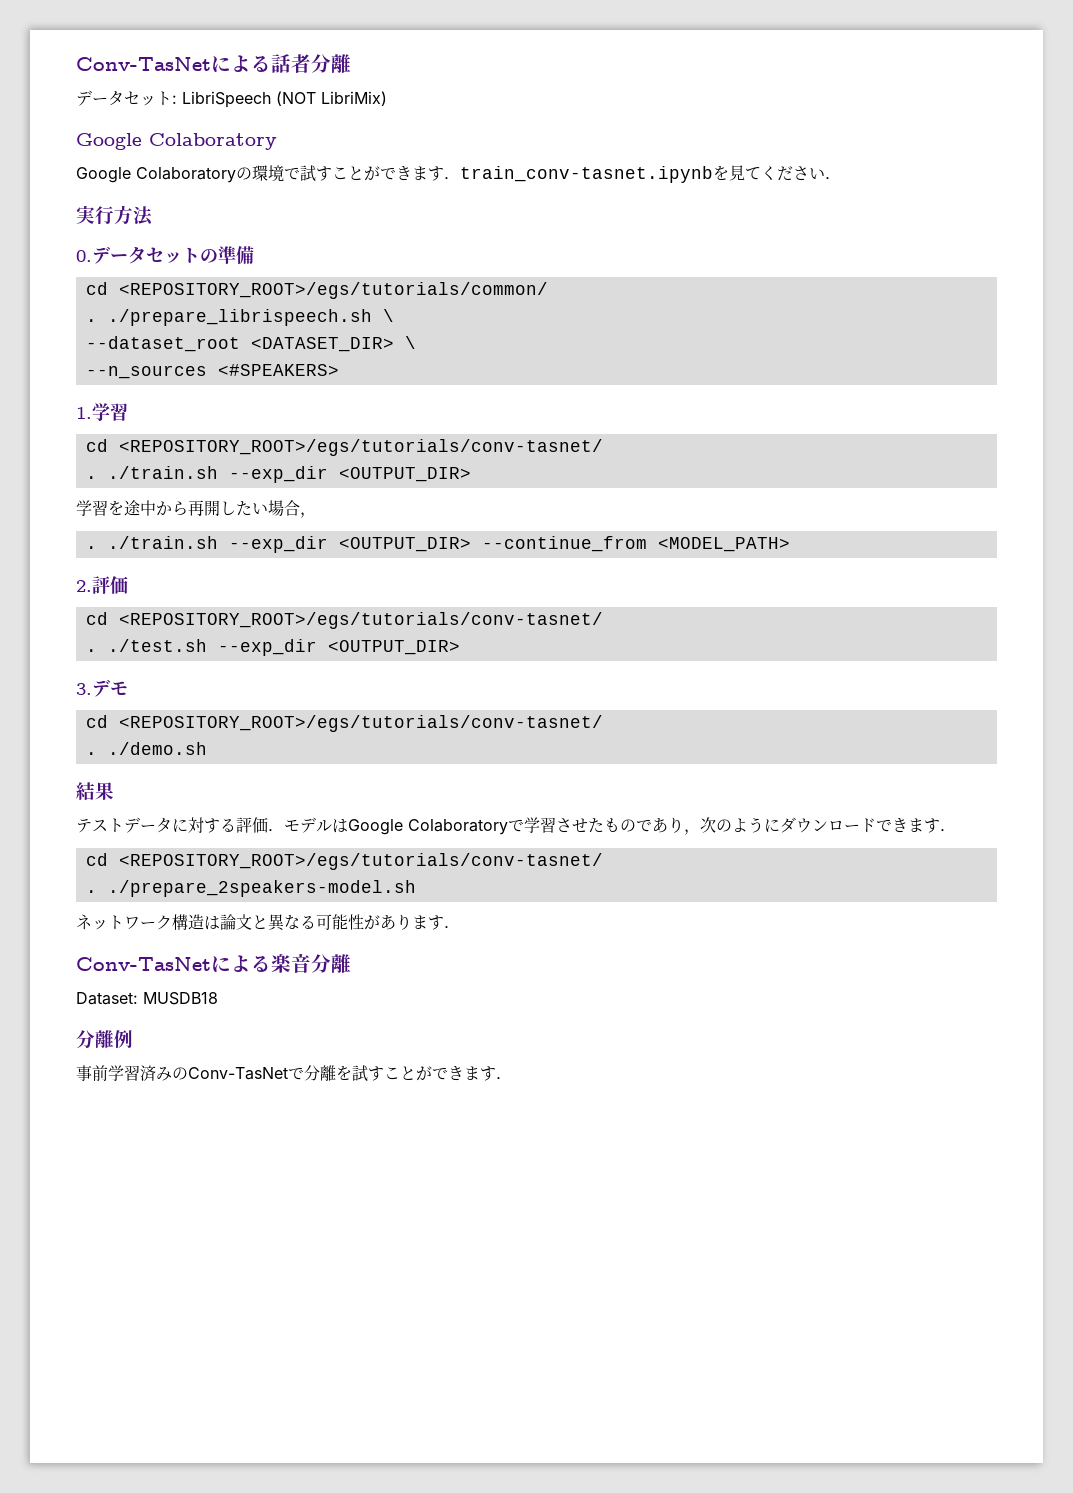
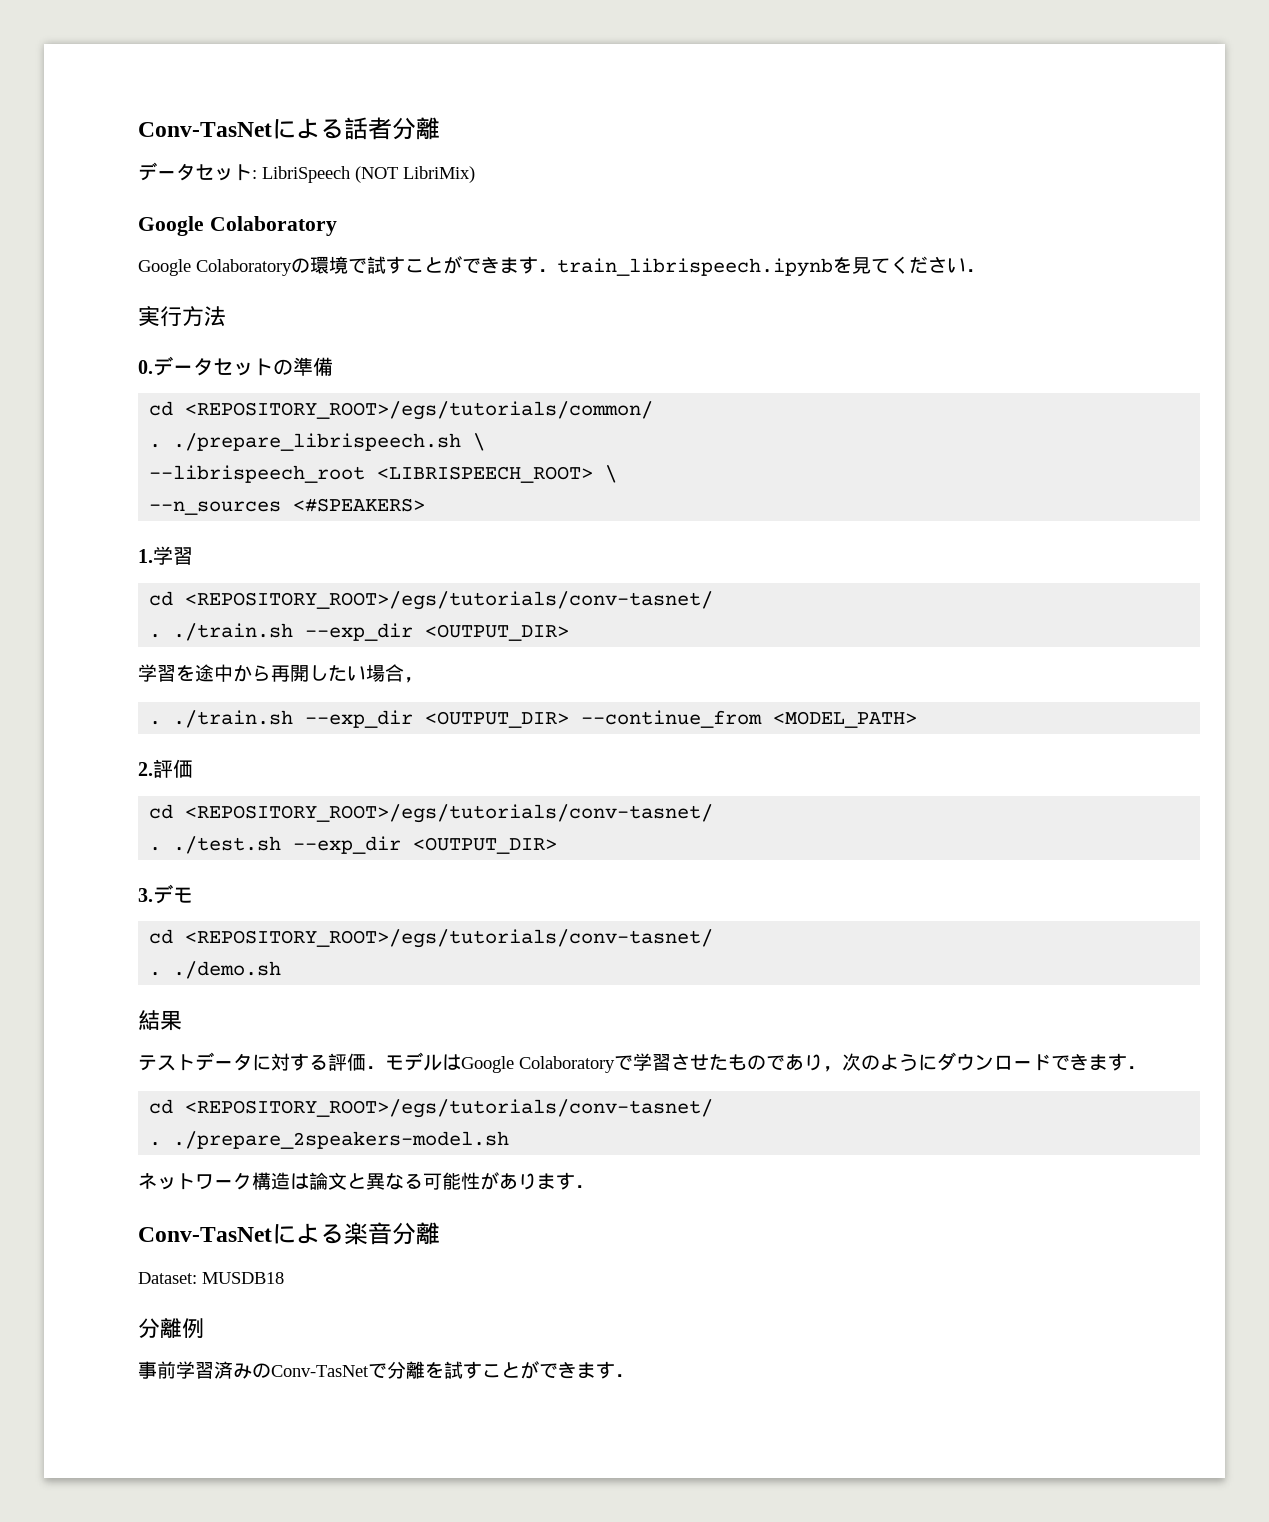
- Google Colaboratoryの環境で試すことができます．train_conv-tasnet.ipynbを見てください．
+ Google Colaboratoryの環境で試すことができます．train_librispeech.ipynbを見てください．
- --dataset_root <DATASET_DIR> \
+ --librispeech_root <LIBRISPEECH_ROOT> \

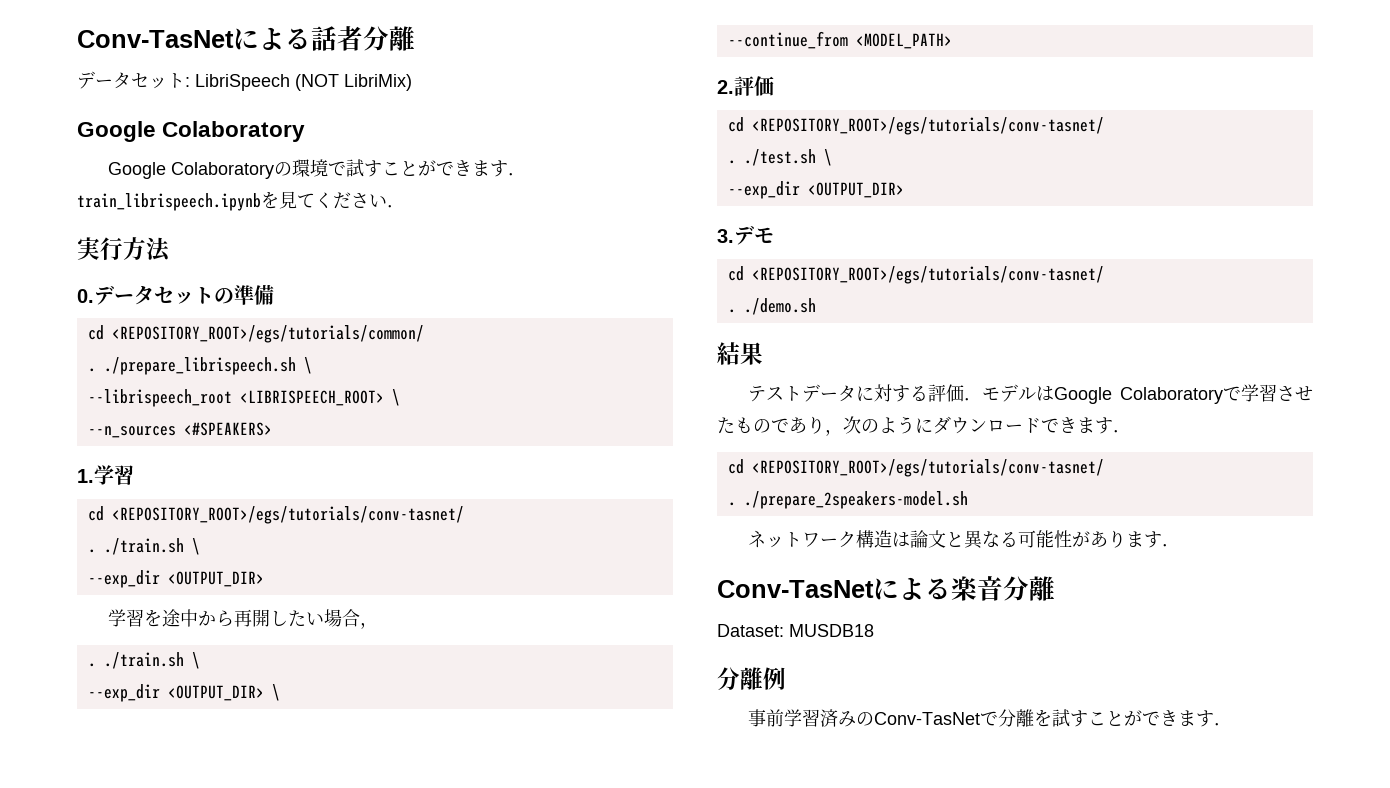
  1.学習
  cd <REPOSITORY_ROOT>/egs/tutorials/conv-tasnet/
- . ./train.sh --exp_dir <OUTPUT_DIR>
+ . ./train.sh \
+ --exp_dir <OUTPUT_DIR>
  学習を途中から再開したい場合，
- . ./train.sh --exp_dir <OUTPUT_DIR> --continue_from <MODEL_PATH>
+ . ./train.sh \
+ --exp_dir <OUTPUT_DIR> \
+ --continue_from <MODEL_PATH>
- . ./test.sh --exp_dir <OUTPUT_DIR>
+ . ./test.sh \
+ --exp_dir <OUTPUT_DIR>

